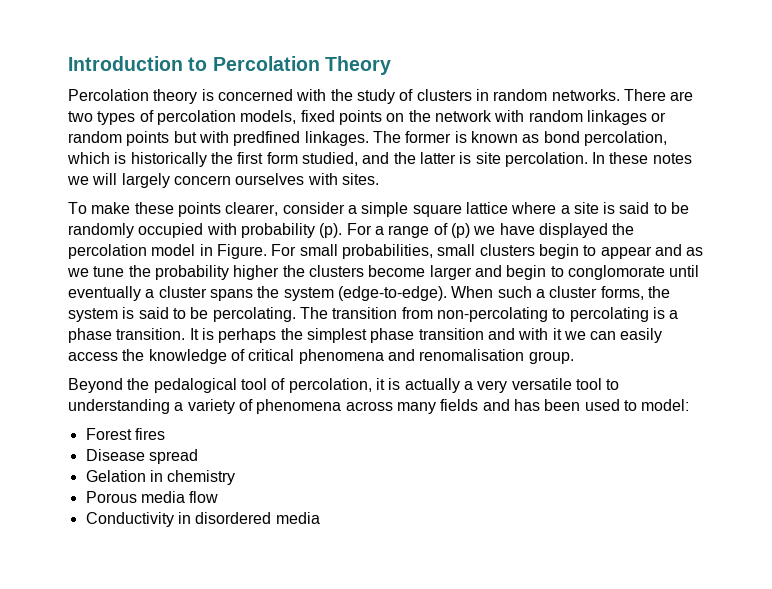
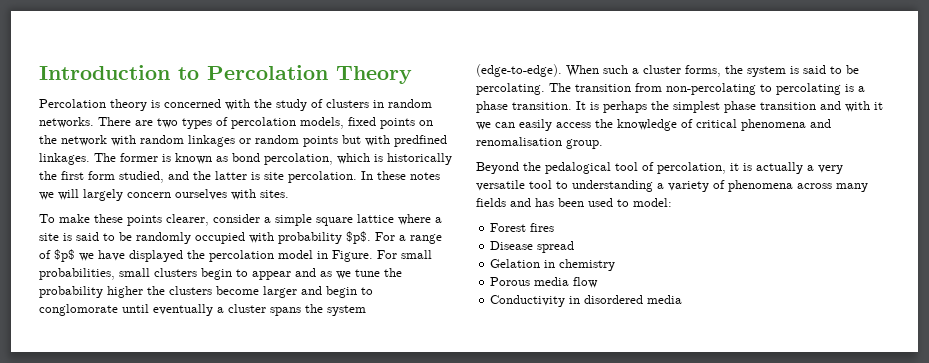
- To make these points clearer, consider a simple square lattice where a site is said to be randomly occupied with probability (p).
+ To make these points clearer, consider a simple square lattice where a site is said to be randomly occupied with probability $p$.
- For a range of (p) we have displayed the percolation model in Figure.
+ For a range of $p$ we have displayed the percolation model in Figure.

